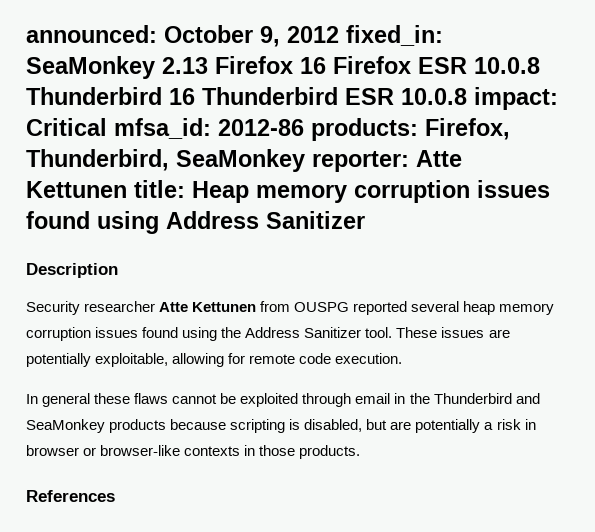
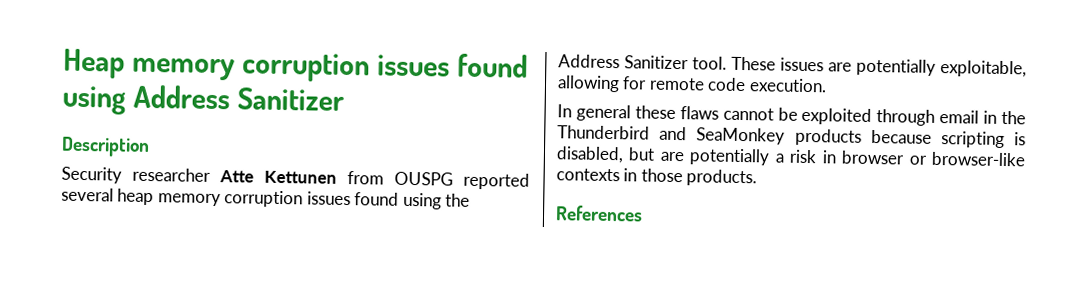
- announced: October 9, 2012 fixed_in: SeaMonkey 2.13 Firefox 16 Firefox ESR 10.0.8 Thunderbird 16 Thunderbird ESR 10.0.8 impact: Critical mfsa_id: 2012-86 products: Firefox, Thunderbird, SeaMonkey reporter: Atte Kettunen title: Heap memory corruption issues found using Address Sanitizer
+ Heap memory corruption issues found using Address Sanitizer

